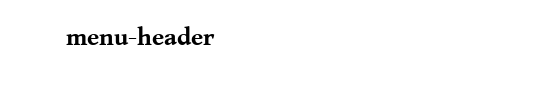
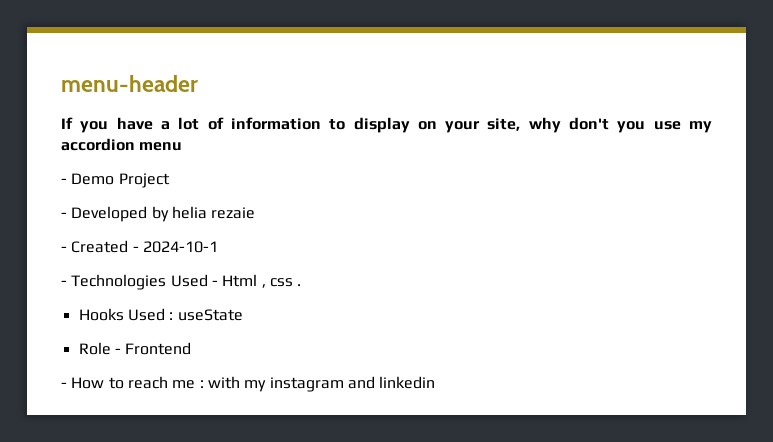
+ If you have a lot of information to display on your site, why don't you use my accordion menu
+ - Demo Project
+ - Developed by helia rezaie
+ - Created - 2024-10-1
+ - Technologies Used - Html , css .
+ Hooks Used : useState
+ Role - Frontend
+ - How to reach me : with my instagram and linkedin

